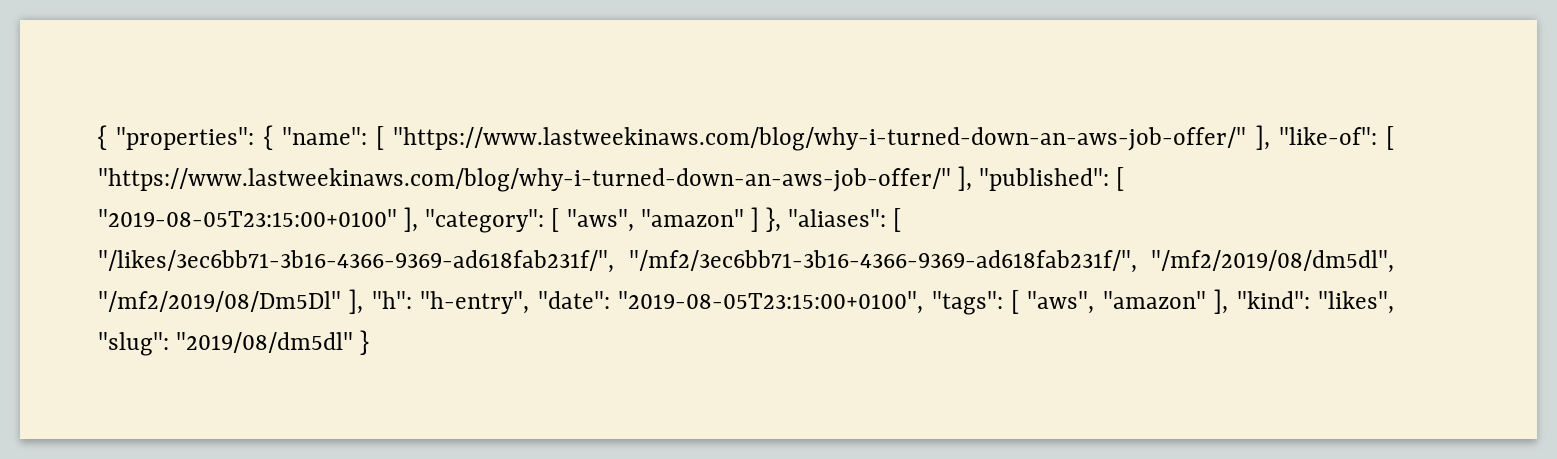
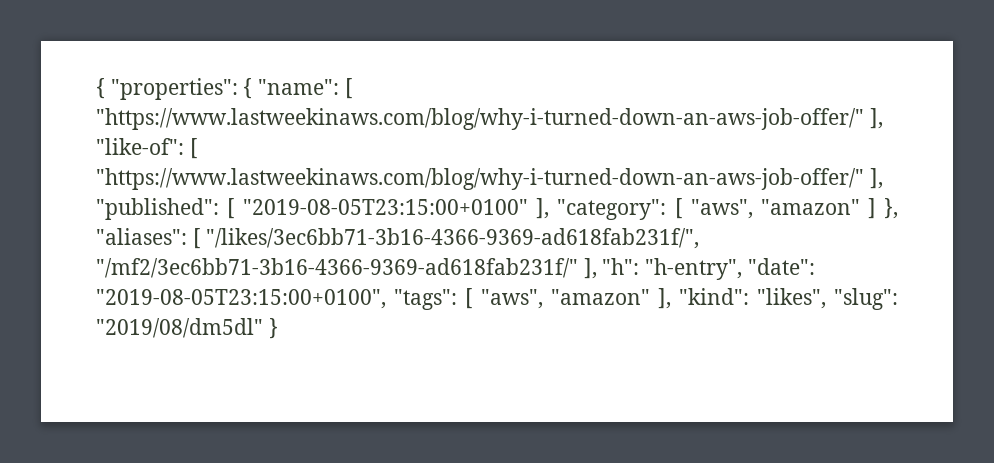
- { "properties": { "name": [ "https://www.lastweekinaws.com/blog/why-i-turned-down-an-aws-job-offer/" ], "like-of": [ "https://www.lastweekinaws.com/blog/why-i-turned-down-an-aws-job-offer/" ], "published": [ "2019-08-05T23:15:00+0100" ], "category": [ "aws", "amazon" ] }, "aliases": [ "/likes/3ec6bb71-3b16-4366-9369-ad618fab231f/", "/mf2/3ec6bb71-3b16-4366-9369-ad618fab231f/", "/mf2/2019/08/dm5dl", "/mf2/2019/08/Dm5Dl" ], "h": "h-entry", "date": "2019-08-05T23:15:00+0100", "tags": [ "aws", "amazon" ], "kind": "likes", "slug": "2019/08/dm5dl" }
+ { "properties": { "name": [ "https://www.lastweekinaws.com/blog/why-i-turned-down-an-aws-job-offer/" ], "like-of": [ "https://www.lastweekinaws.com/blog/why-i-turned-down-an-aws-job-offer/" ], "published": [ "2019-08-05T23:15:00+0100" ], "category": [ "aws", "amazon" ] }, "aliases": [ "/likes/3ec6bb71-3b16-4366-9369-ad618fab231f/", "/mf2/3ec6bb71-3b16-4366-9369-ad618fab231f/" ], "h": "h-entry", "date": "2019-08-05T23:15:00+0100", "tags": [ "aws", "amazon" ], "kind": "likes", "slug": "2019/08/dm5dl" }

